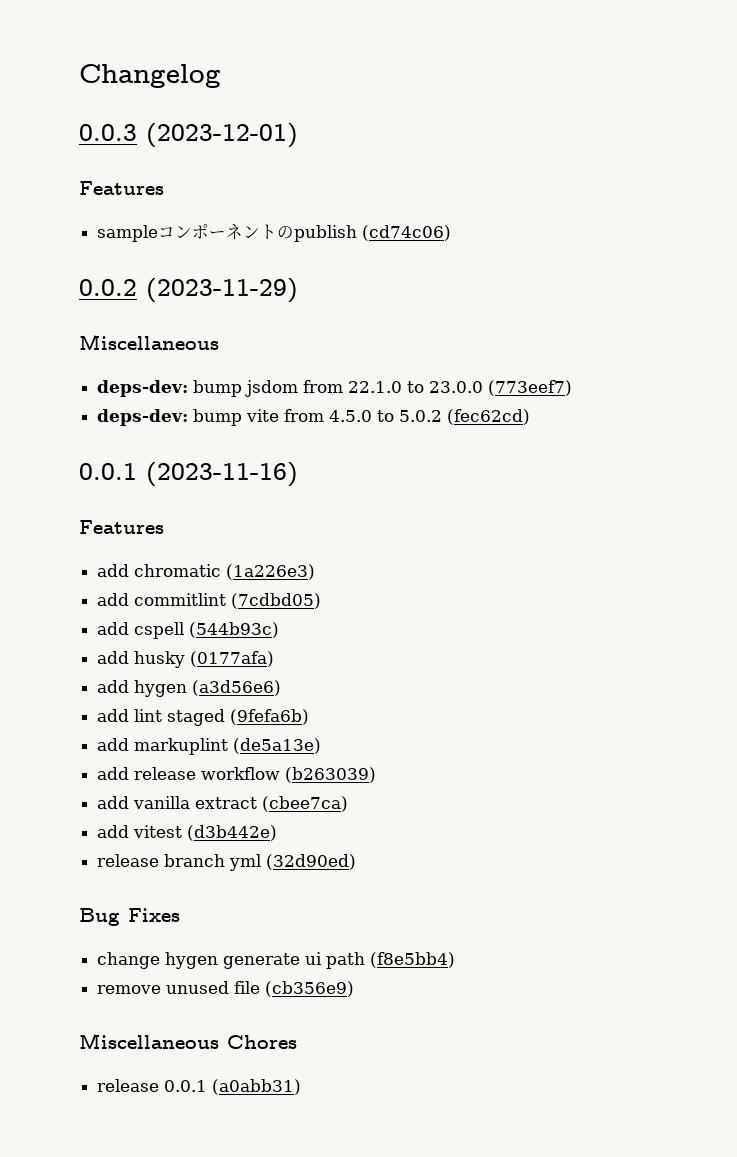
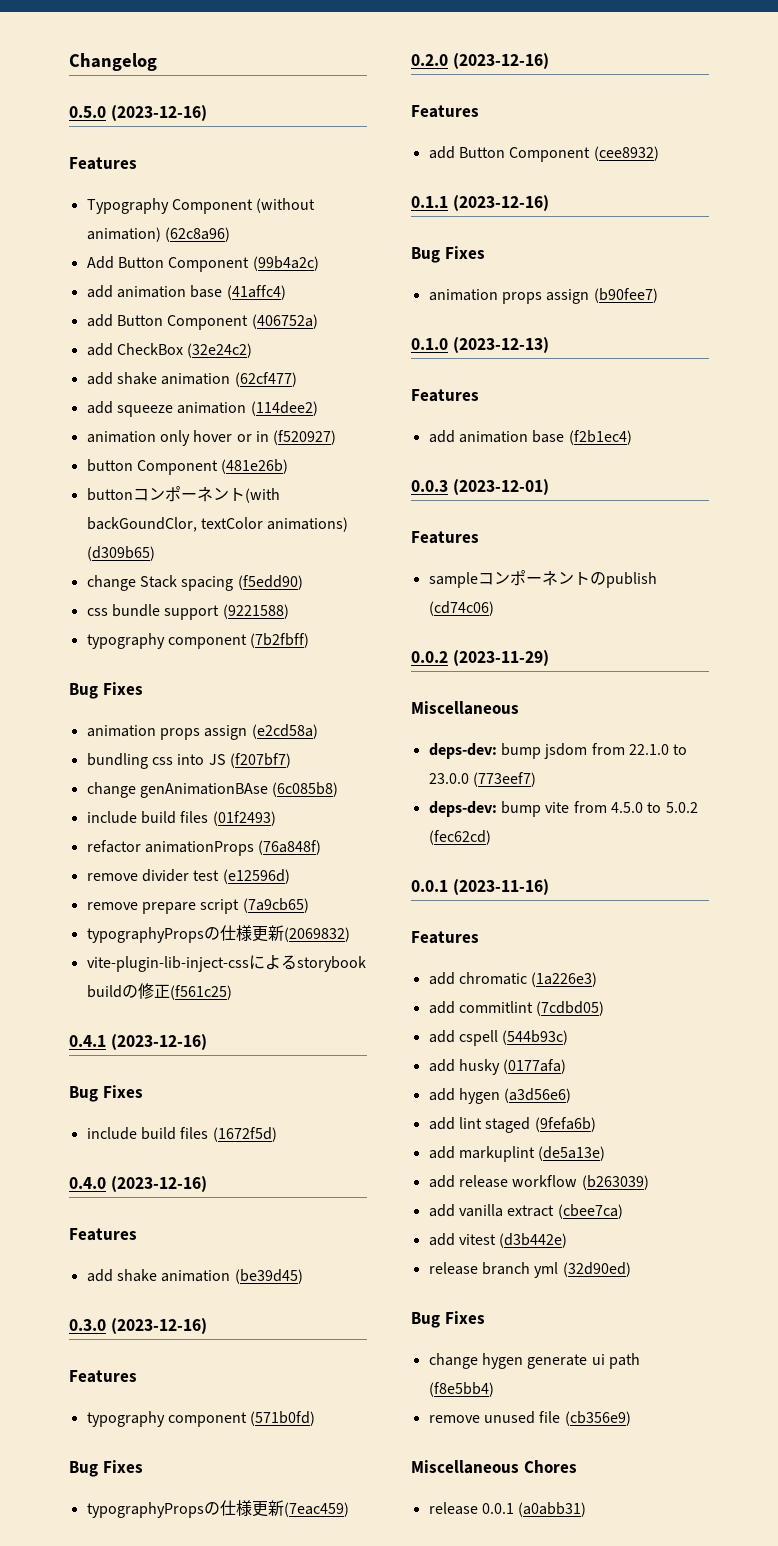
+ 0.5.0 (2023-12-16)
+ Features
+ Typography Component (without animation) (62c8a96)
+ Add Button Component (99b4a2c)
+ add animation base (41affc4)
+ add Button Component (406752a)
+ add CheckBox (32e24c2)
+ add shake animation (62cf477)
+ add squeeze animation (114dee2)
+ animation only hover or in (f520927)
+ button Component (481e26b)
+ buttonコンポーネント(with backGoundClor, textColor animations) (d309b65)
+ change Stack spacing (f5edd90)
+ css bundle support (9221588)
+ typography component (7b2fbff)
+ Bug Fixes
+ animation props assign (e2cd58a)
+ bundling css into JS (f207bf7)
+ change genAnimationBAse (6c085b8)
+ include build files (01f2493)
+ refactor animationProps (76a848f)
+ remove divider test (e12596d)
+ remove prepare script (7a9cb65)
+ typographyPropsの仕様更新(2069832)
+ vite-plugin-lib-inject-cssによるstorybook buildの修正(f561c25)
+ 0.4.1 (2023-12-16)
+ Bug Fixes
+ include build files (1672f5d)
+ 0.4.0 (2023-12-16)
+ Features
+ add shake animation (be39d45)
+ 0.3.0 (2023-12-16)
+ Features
+ typography component (571b0fd)
+ Bug Fixes
+ typographyPropsの仕様更新(7eac459)
+ 0.2.0 (2023-12-16)
+ Features
+ add Button Component (cee8932)
+ 0.1.1 (2023-12-16)
+ Bug Fixes
+ animation props assign (b90fee7)
+ 0.1.0 (2023-12-13)
+ Features
+ add animation base (f2b1ec4)

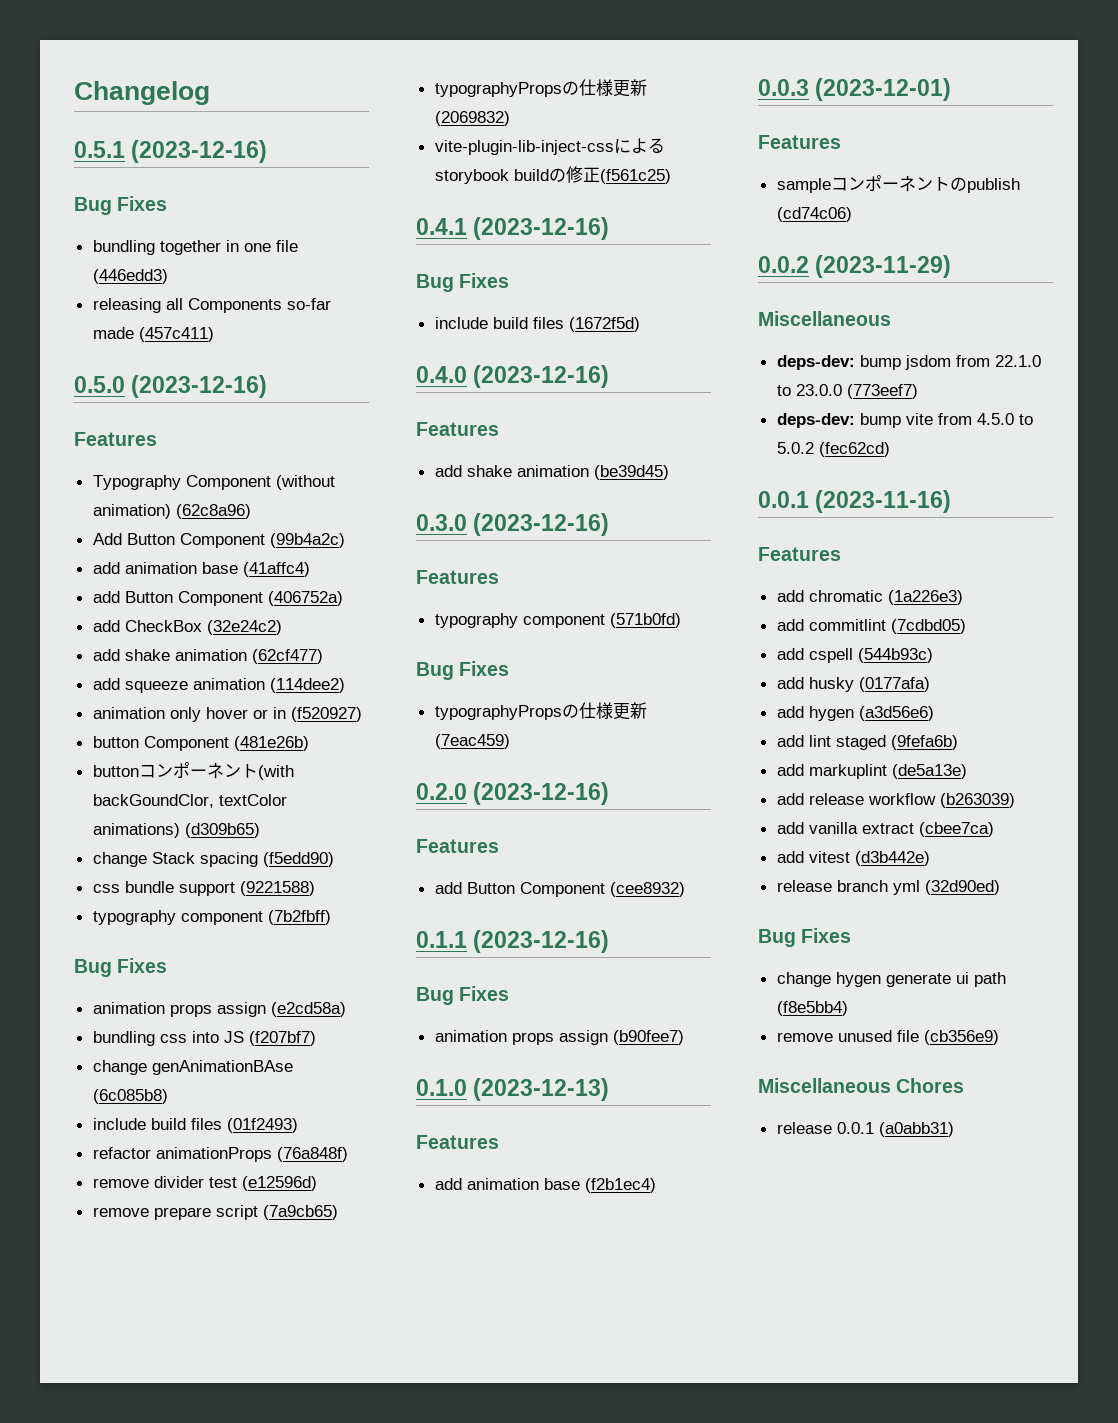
+ 0.5.1 (2023-12-16)
+ Bug Fixes
+ bundling together in one file (446edd3)
+ releasing all Components so-far made (457c411)

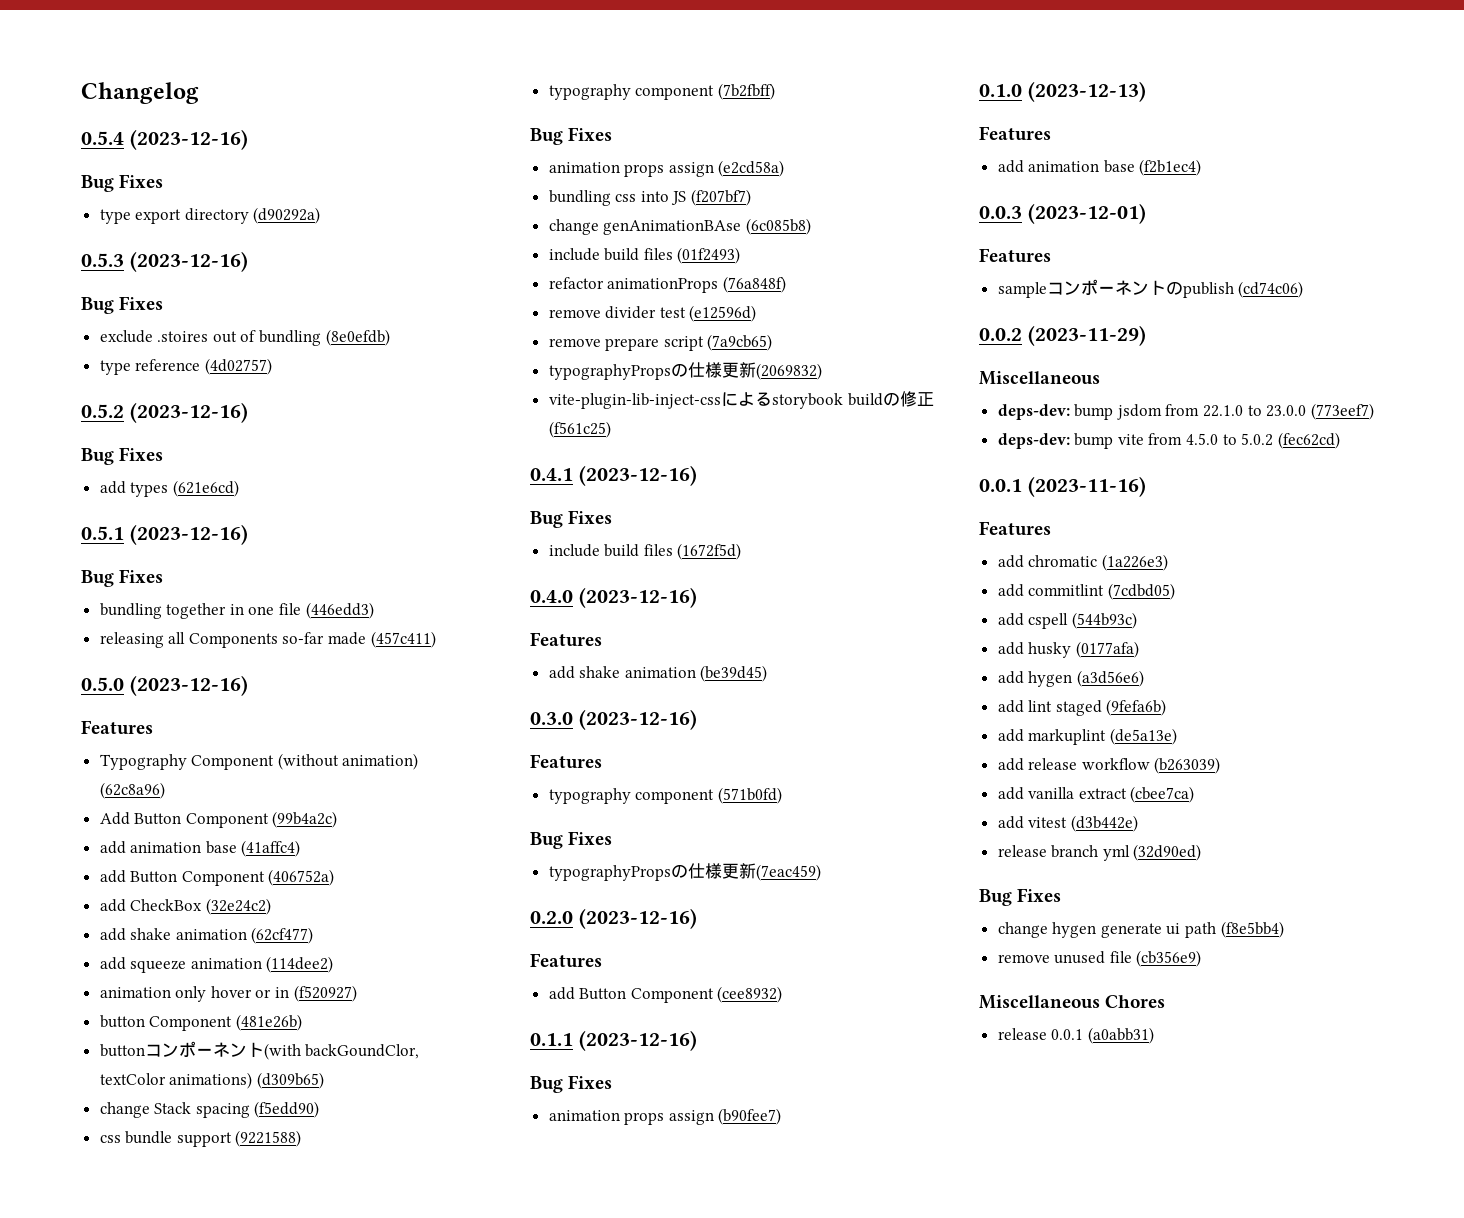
+ 0.5.4 (2023-12-16)
+ Bug Fixes
+ type export directory (d90292a)
+ 0.5.3 (2023-12-16)
+ Bug Fixes
+ exclude .stoires out of bundling (8e0efdb)
+ type reference (4d02757)
+ 0.5.2 (2023-12-16)
+ Bug Fixes
+ add types (621e6cd)

